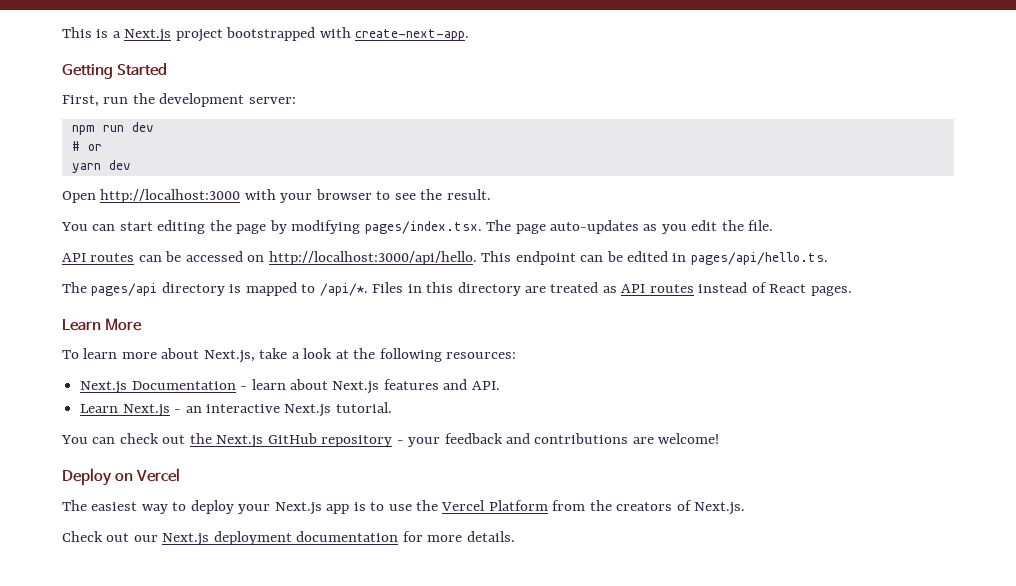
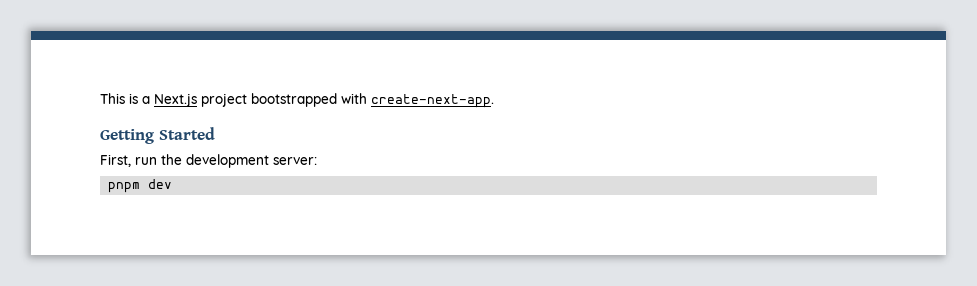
- npm run dev
- # or
- yarn dev
- Open http://localhost:3000 with your browser to see the result.
- You can start editing the page by modifying pages/index.tsx. The page auto-updates as you edit the file.
- API routes can be accessed on http://localhost:3000/api/hello. This endpoint can be edited in pages/api/hello.ts.
- The pages/api directory is mapped to /api/*. Files in this directory are treated as API routes instead of React pages.
- Learn More
- To learn more about Next.js, take a look at the following resources:
- Next.js Documentation - learn about Next.js features and API.
- Learn Next.js - an interactive Next.js tutorial.
- You can check out the Next.js GitHub repository - your feedback and contributions are welcome!
- Deploy on Vercel
- The easiest way to deploy your Next.js app is to use the Vercel Platform from the creators of Next.js.
- Check out our Next.js deployment documentation for more details.
+ pnpm dev

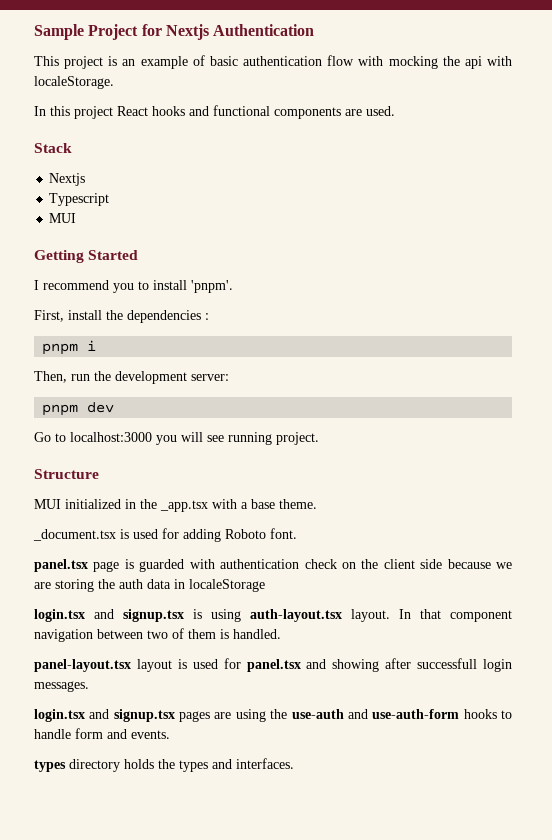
- This is a Next.js project bootstrapped with create-next-app.
+ Sample Project for Nextjs Authentication
+ This project is an example of basic authentication flow with mocking the api with localeStorage.
+ In this project React hooks and functional components are used.
+ Stack
+ Nextjs
+ Typescript
+ MUI
  Getting Started
- First, run the development server:
+ I recommend you to install 'pnpm'.
+ First, install the dependencies :
+ pnpm i
+ Then, run the development server:
+ Go to localhost:3000 you will see running project.
+ Structure
+ MUI initialized in the _app.tsx with a base theme.
+ _document.tsx is used for adding Roboto font.
+ panel.tsx page is guarded with authentication check on the client side because we are storing the auth data in localeStorage
+ login.tsx and signup.tsx is using auth-layout.tsx layout. In that component navigation between two of them is handled.
+ panel-layout.tsx layout is used for panel.tsx and showing after successfull login messages.
+ login.tsx and signup.tsx pages are using the use-auth and use-auth-form hooks to handle form and events.
+ types directory holds the types and interfaces.

